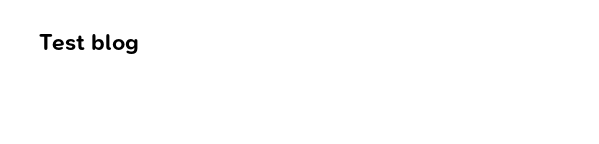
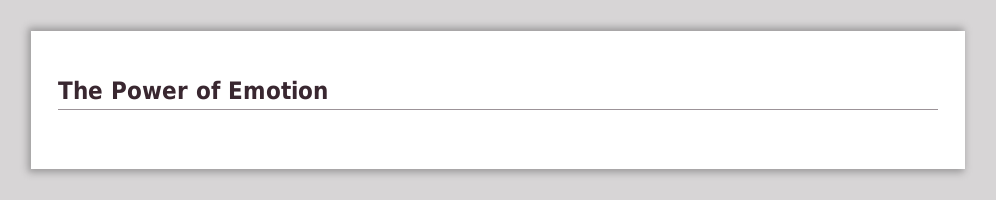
- Test blog
+ The Power of Emotion

